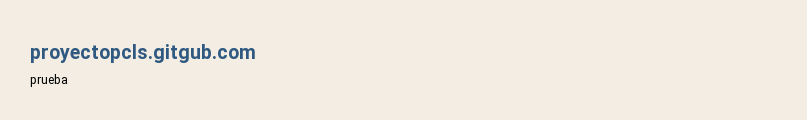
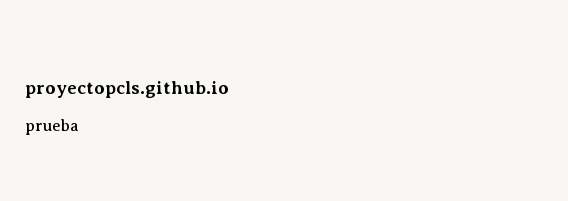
- proyectopcls.gitgub.com
+ proyectopcls.github.io

